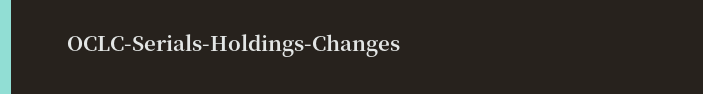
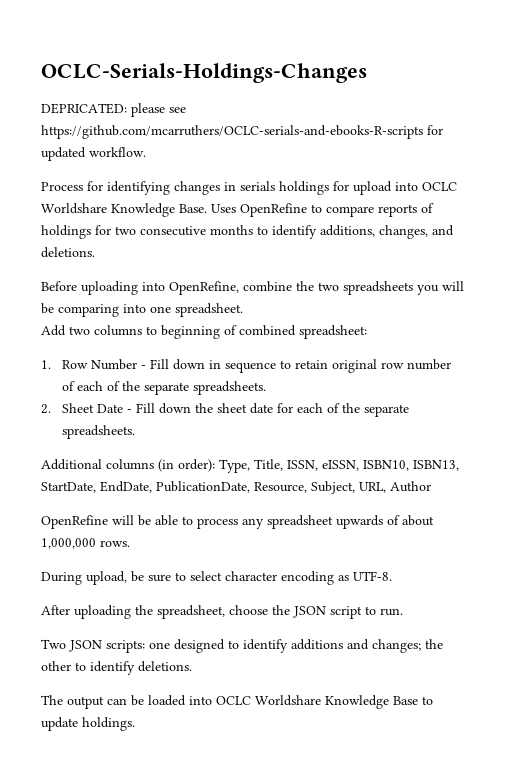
+ DEPRICATED: please see https://github.com/mcarruthers/OCLC-serials-and-ebooks-R-scripts for updated workflow.
+ Process for identifying changes in serials holdings for upload into OCLC Worldshare Knowledge Base. Uses OpenRefine to compare reports of holdings for two consecutive months to identify additions, changes, and deletions.
+ Before uploading into OpenRefine, combine the two spreadsheets you will be comparing into one spreadsheet.
+ Add two columns to beginning of combined spreadsheet:
+ 1. Row Number - Fill down in sequence to retain original row number of each of the separate spreadsheets.
+ 2. Sheet Date - Fill down the sheet date for each of the separate spreadsheets.
+ Additional columns (in order): Type, Title, ISSN, eISSN, ISBN10, ISBN13, StartDate, EndDate, PublicationDate, Resource, Subject, URL, Author
+ OpenRefine will be able to process any spreadsheet upwards of about 1,000,000 rows.
+ During upload, be sure to select character encoding as UTF-8.
+ After uploading the spreadsheet, choose the JSON script to run.
+ Two JSON scripts: one designed to identify additions and changes; the other to identify deletions.
+ The output can be loaded into OCLC Worldshare Knowledge Base to update holdings.

